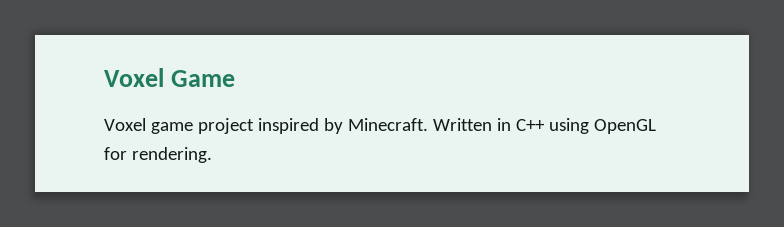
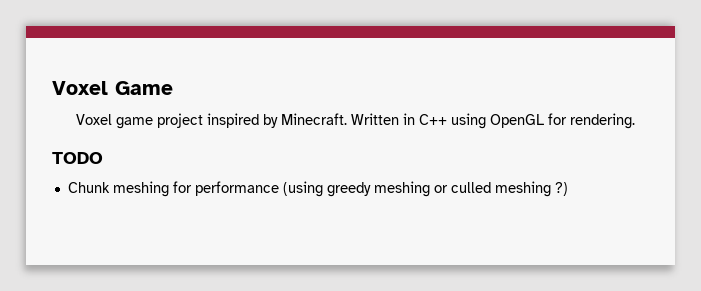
+ TODO
+ Chunk meshing for performance (using greedy meshing or culled meshing ?)

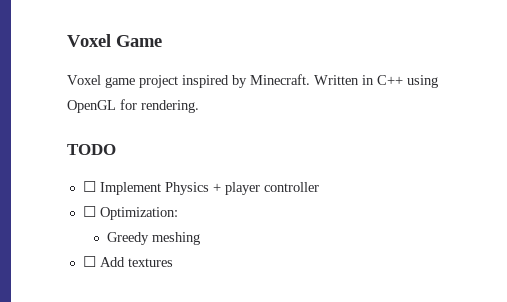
- Chunk meshing for performance (using greedy meshing or culled meshing ?)
+ ☐ Implement Physics + player controller
+ ☐ Optimization:
+ Greedy meshing
+ ☐ Add textures

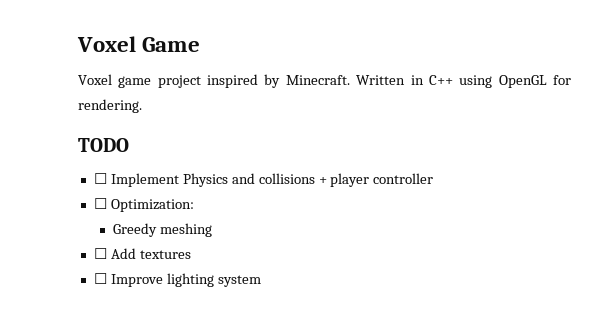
- ☐ Implement Physics + player controller
+ ☐ Implement Physics and collisions + player controller
+ ☐ Improve lighting system

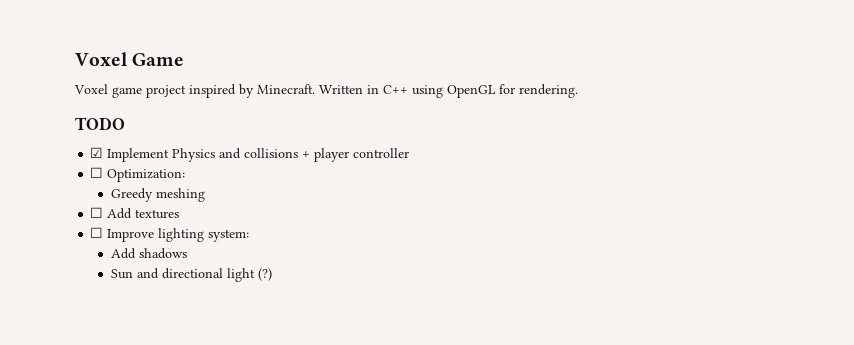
- ☐ Implement Physics and collisions + player controller
+ ☑ Implement Physics and collisions + player controller
- ☐ Improve lighting system
+ ☐ Improve lighting system:
+ Add shadows
+ Sun and directional light (?)

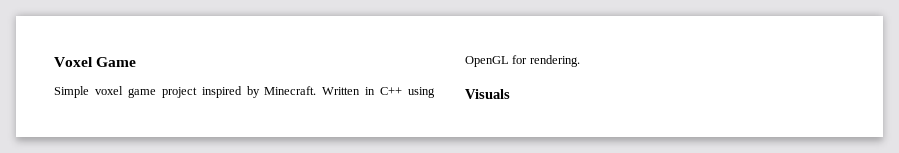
- Voxel game project inspired by Minecraft.
+ Simple voxel game project inspired by Minecraft.
- TODO
- ☑ Implement Physics and collisions + player controller
- ☐ Optimization:
- Greedy meshing
- ☐ Add textures
- ☐ Improve lighting system:
- Add shadows
- Sun and directional light (?)
+ Visuals

